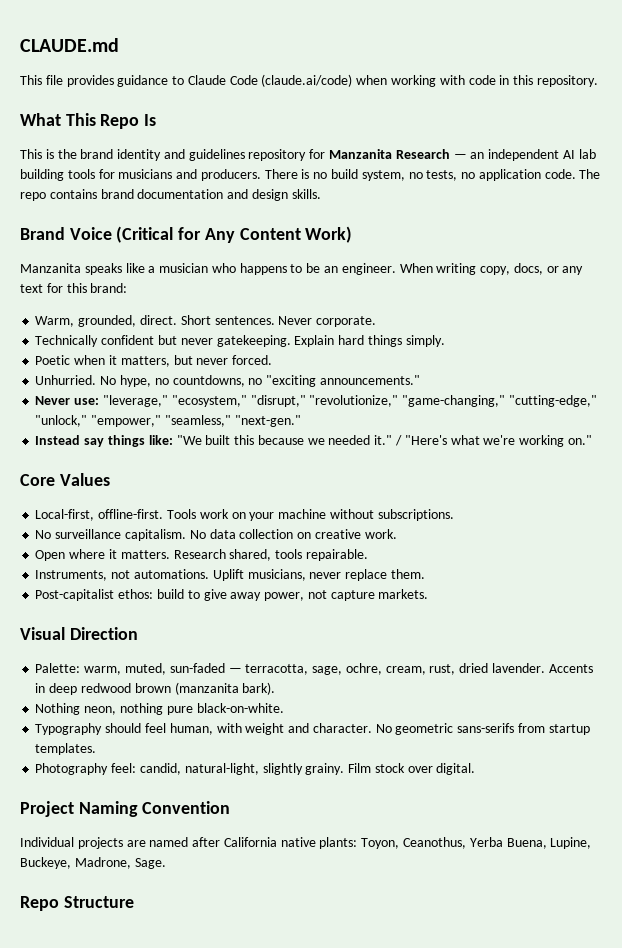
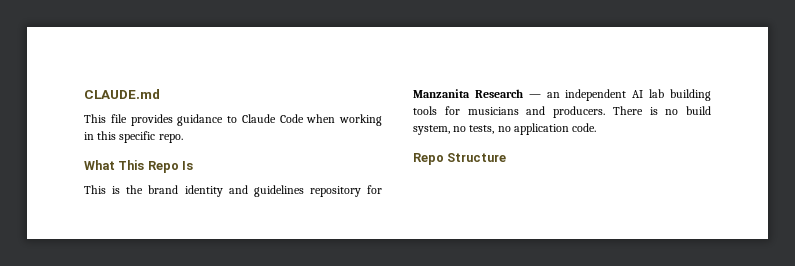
- This file provides guidance to Claude Code (claude.ai/code) when working with code in this repository.
+ This file provides guidance to Claude Code when working in this specific repo.
- The repo contains brand documentation and design skills.
- Brand Voice (Critical for Any Content Work)
- Manzanita speaks like a musician who happens to be an engineer. When writing copy, docs, or any text for this brand:
- Warm, grounded, direct. Short sentences. Never corporate.
- Technically confident but never gatekeeping. Explain hard things simply.
- Poetic when it matters, but never forced.
- Unhurried. No hype, no countdowns, no "exciting announcements."
- Never use: "leverage," "ecosystem," "disrupt," "revolutionize," "game-changing," "cutting-edge," "unlock," "empower," "seamless," "next-gen."
- Instead say things like: "We built this because we needed it." / "Here's what we're working on."
- Core Values
- Local-first, offline-first. Tools work on your machine without subscriptions.
- No surveillance capitalism. No data collection on creative work.
- Open where it matters. Research shared, tools repairable.
- Instruments, not automations. Uplift musicians, never replace them.
- Post-capitalist ethos: build to give away power, not capture markets.
- Visual Direction
- Palette: warm, muted, sun-faded — terracotta, sage, ochre, cream, rust, dried lavender. Accents in deep redwood brown (manzanita bark).
- Nothing neon, nothing pure black-on-white.
- Typography should feel human, with weight and character. No geometric sans-serifs from startup templates.
- Photography feel: candid, natural-light, slightly grainy. Film stock over digital.
- Project Naming Convention
- Individual projects are named after California native plants: Toyon, Ceanothus, Yerba Buena, Lupine, Buckeye, Madrone, Sage.

